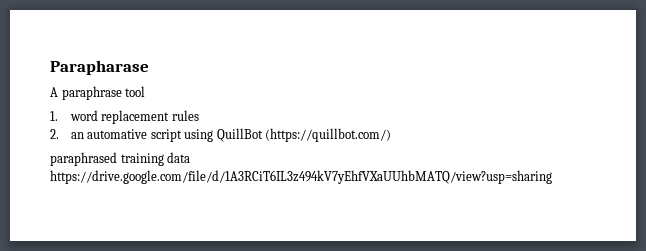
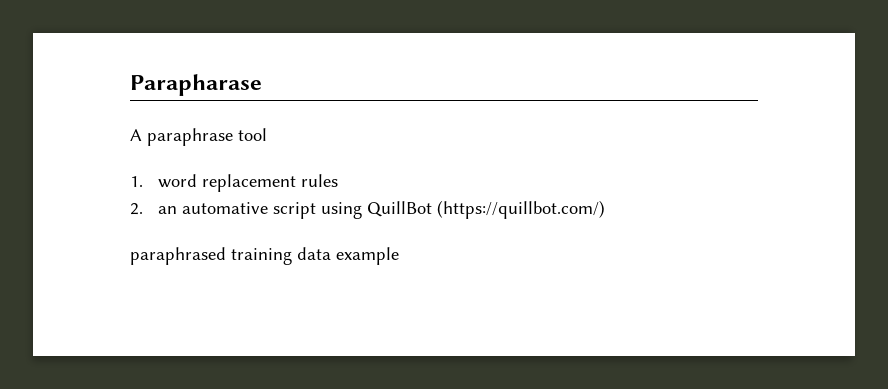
- paraphrased training data https://drive.google.com/file/d/1A3RCiT6IL3z494kV7yEhfVXaUUhbMATQ/view?usp=sharing
+ paraphrased training data example

